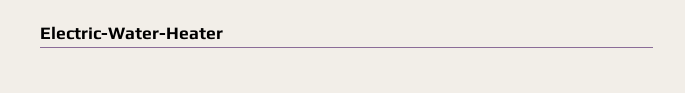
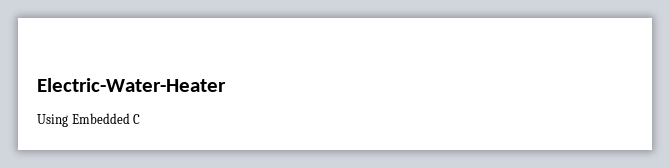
+ Using Embedded C

